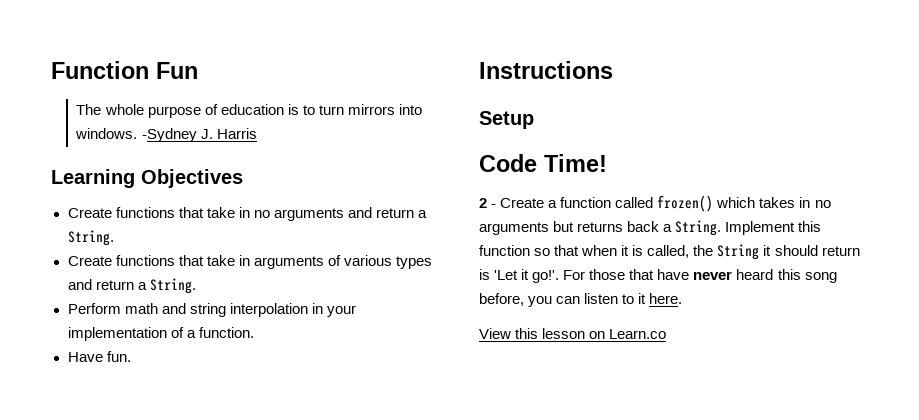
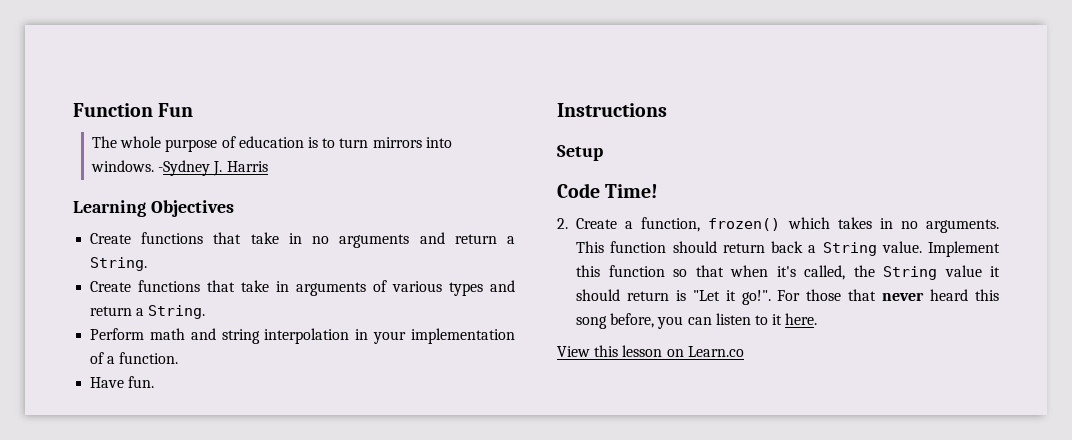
- 2 - Create a function called frozen() which takes in no arguments but returns back a String.
+ 2. Create a function, frozen() which takes in no arguments. This function should return back a String value.
- Implement this function so that when it is called, the String it should return is 'Let it go!'.
+ Implement this function so that when it's called, the String value it should return is "Let it go!".
- For those that have never heard this song before, you can listen to it here.
+ For those that never heard this song before, you can listen to it here.

